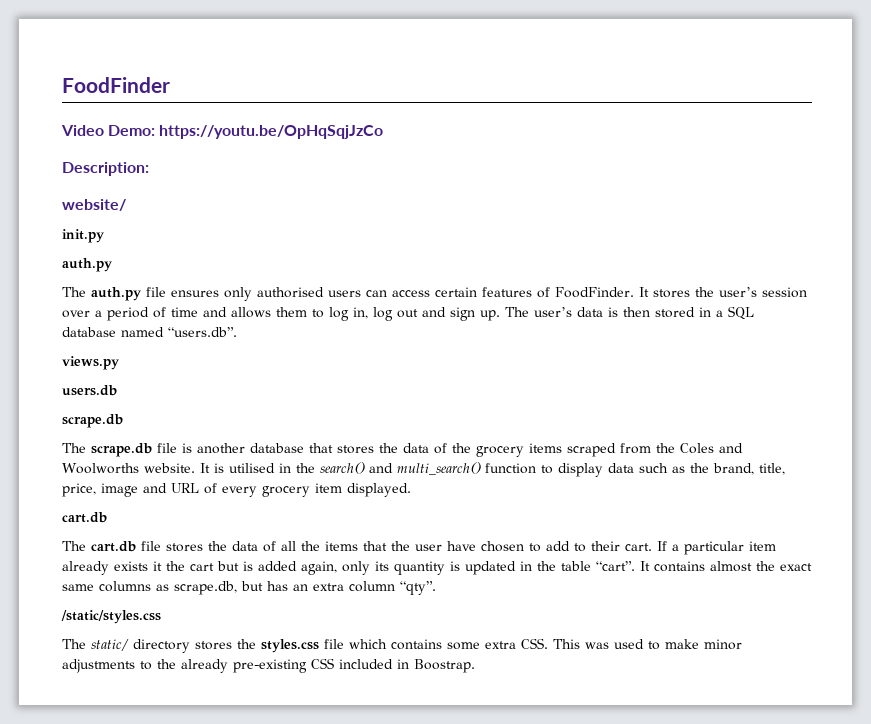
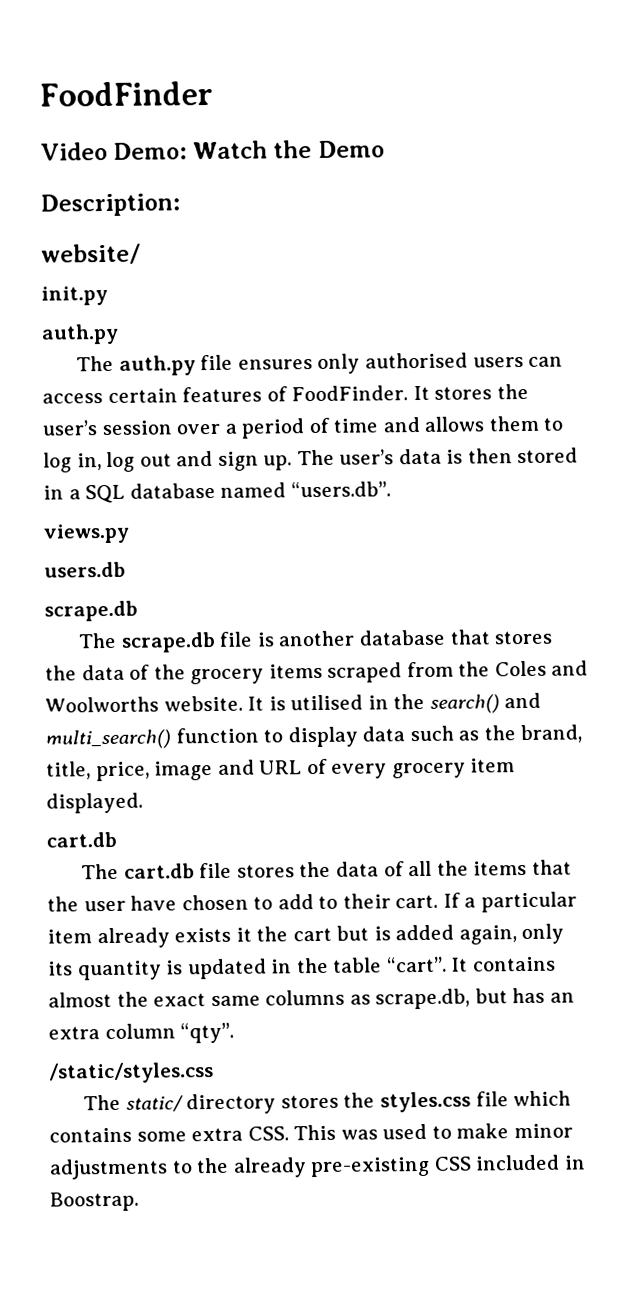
- Video Demo: https://youtu.be/OpHqSqjJzCo
+ Video Demo: Watch the Demo

